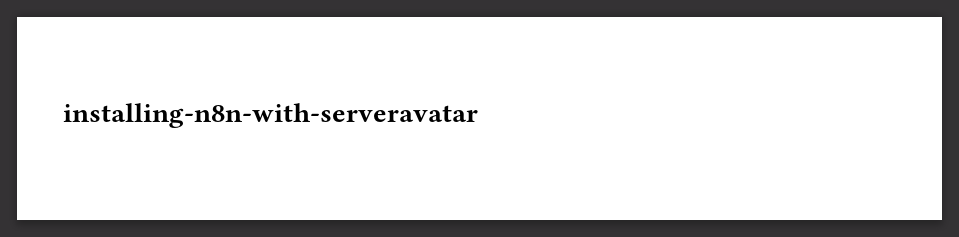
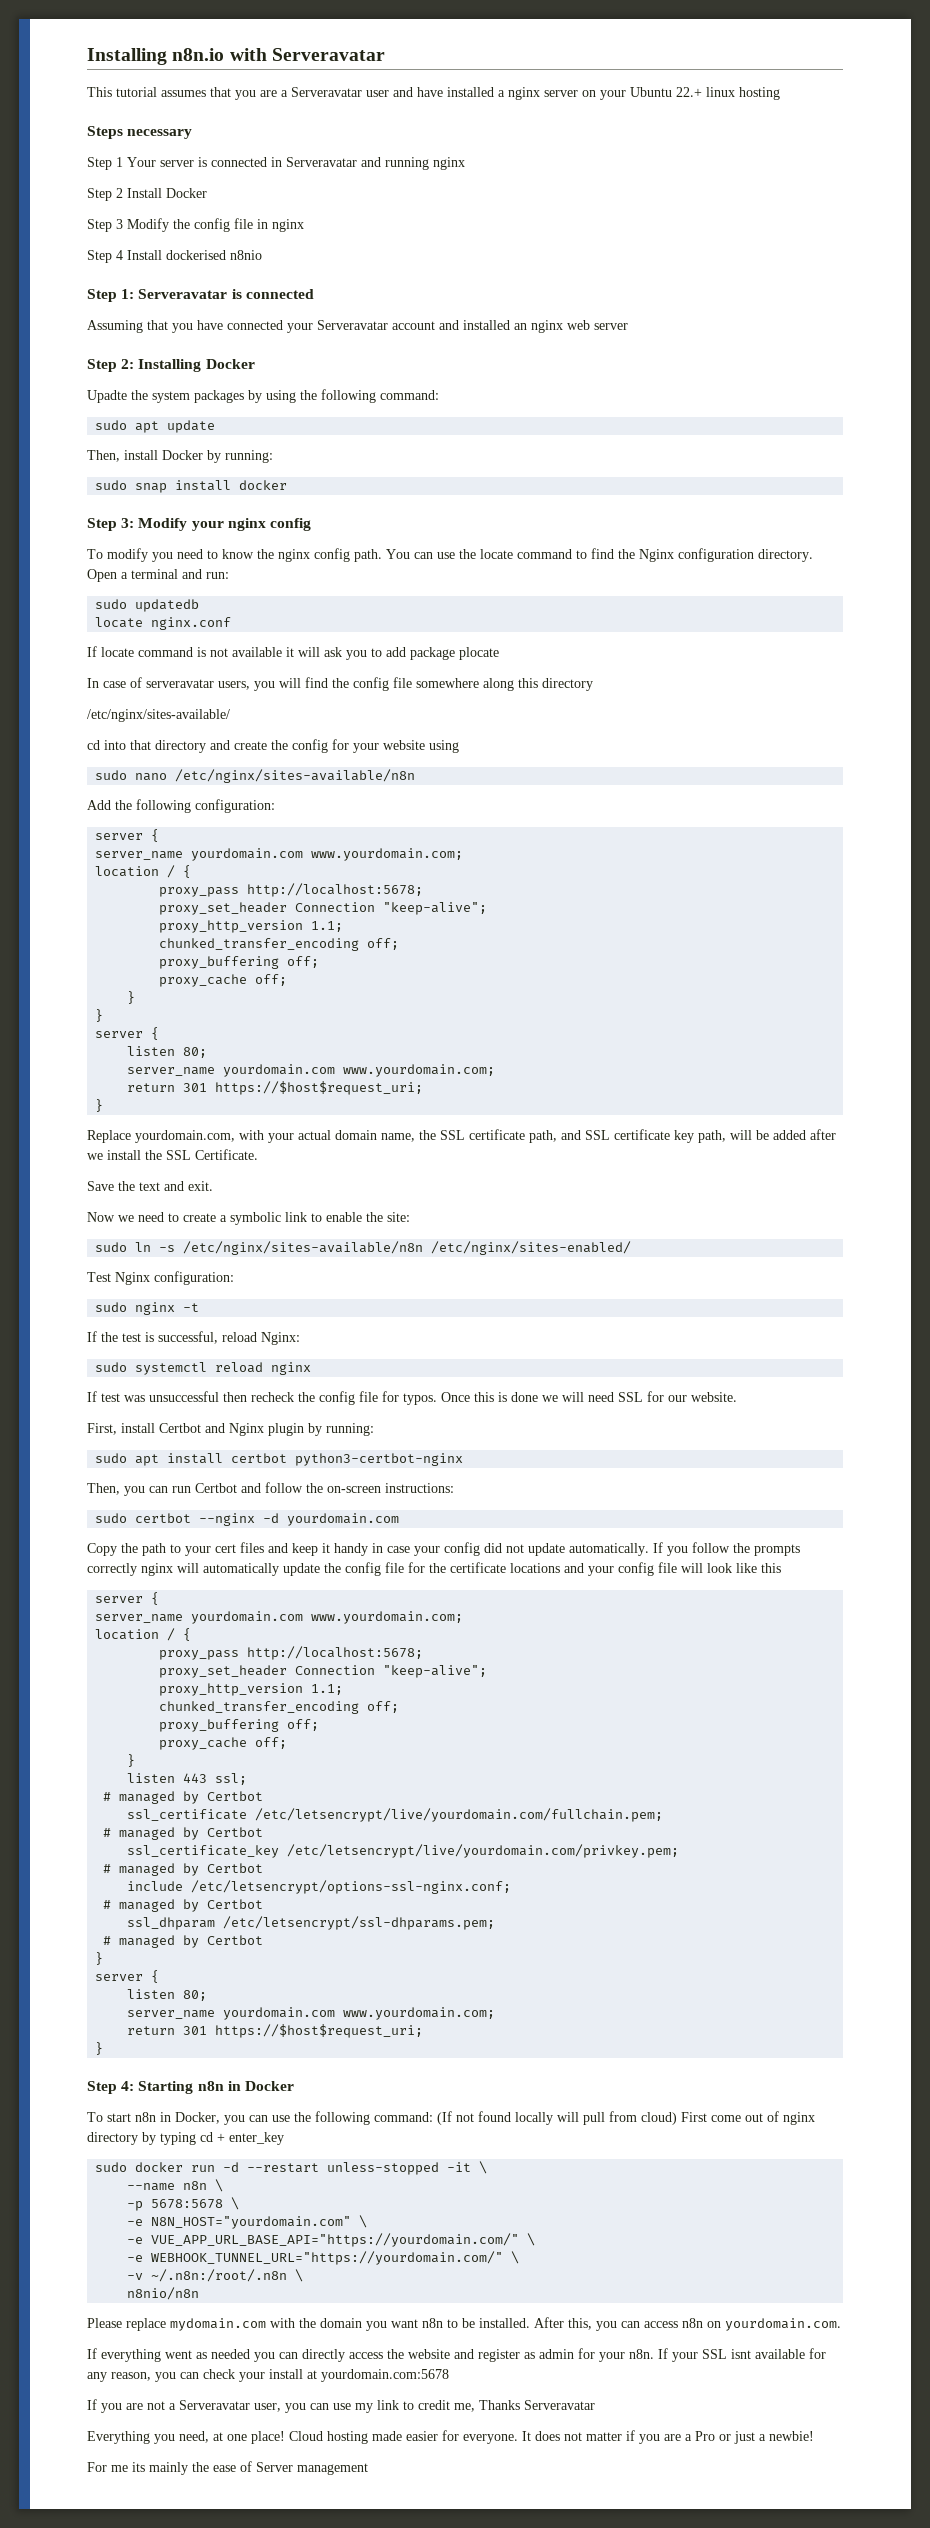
- installing-n8n-with-serveravatar
+ Installing n8n.io with Serveravatar
+ This tutorial assumes that you are a Serveravatar user and have installed a nginx server on your Ubuntu 22.+ linux hosting
+ Steps necessary
+ Step 1 Your server is connected in Serveravatar and running nginx
+ Step 2 Install Docker
+ Step 3 Modify the config file in nginx
+ Step 4 Install dockerised n8nio
+ Step 1: Serveravatar is connected
+ Assuming that you have connected your Serveravatar account and installed an nginx web server
+ Step 2: Installing Docker
+ Upadte the system packages by using the following command:
+ sudo apt update
+ Then, install Docker by running:
+ sudo snap install docker
+ Step 3: Modify your nginx config
+ To modify you need to know the nginx config path. You can use the locate command to find the Nginx configuration directory. Open a terminal and run:
+ sudo updatedb
+ locate nginx.conf
+ If locate command is not available it will ask you to add package plocate
+ In case of serveravatar users, you will find the config file somewhere along this directory
+ /etc/nginx/sites-available/
+ cd into that directory and create the config for your website using
+ sudo nano /etc/nginx/sites-available/n8n
+ Add the following configuration:
+ server {
+ server_name yourdomain.com www.yourdomain.com;
+ location / {
+ proxy_pass http://localhost:5678;
+ proxy_set_header Connection "keep-alive";
+ proxy_http_version 1.1;
+ chunked_transfer_encoding off;
+ proxy_buffering off;
+ proxy_cache off;
+ }
+ }
+ server {
+ listen 80;
+ server_name yourdomain.com www.yourdomain.com;
+ return 301 https://$host$request_uri;
+ }
+ Replace yourdomain.com, with your actual domain name, the SSL certificate path, and SSL certificate key path, will be added after we install the SSL Certificate.
+ Save the text and exit.
+ Now we need to create a symbolic link to enable the site:
+ sudo ln -s /etc/nginx/sites-available/n8n /etc/nginx/sites-enabled/
+ Test Nginx configuration:
+ sudo nginx -t
+ If the test is successful, reload Nginx:
+ sudo systemctl reload nginx
+ If test was unsuccessful then recheck the config file for typos. Once this is done we will need SSL for our website.
+ First, install Certbot and Nginx plugin by running:
+ sudo apt install certbot python3-certbot-nginx
+ Then, you can run Certbot and follow the on-screen instructions:
+ sudo certbot --nginx -d yourdomain.com
+ Copy the path to your cert files and keep it handy in case your config did not update automatically. If you follow the prompts correctly nginx will automatically update the config file for the certificate locations and your config file will look like this
+ server {
+ server_name yourdomain.com www.yourdomain.com;
+ location / {
+ proxy_pass http://localhost:5678;
+ proxy_set_header Connection "keep-alive";
+ proxy_http_version 1.1;
+ chunked_transfer_encoding off;
+ proxy_buffering off;
+ proxy_cache off;
+ }
+ listen 443 ssl;
+ # managed by Certbot
+ ssl_certificate /etc/letsencrypt/live/yourdomain.com/fullchain.pem;
+ # managed by Certbot
+ ssl_certificate_key /etc/letsencrypt/live/yourdomain.com/privkey.pem;
+ # managed by Certbot
+ include /etc/letsencrypt/options-ssl-nginx.conf;
+ # managed by Certbot
+ ssl_dhparam /etc/letsencrypt/ssl-dhparams.pem;
+ # managed by Certbot
+ }
+ server {
+ listen 80;
+ server_name yourdomain.com www.yourdomain.com;
+ return 301 https://$host$request_uri;
+ }
+ Step 4: Starting n8n in Docker
+ To start n8n in Docker, you can use the following command: (If not found locally will pull from cloud) First come out of nginx directory by typing cd + enter_key
+ sudo docker run -d --restart unless-stopped -it \
+ --name n8n \
+ -p 5678:5678 \
+ -e N8N_HOST="yourdomain.com" \
+ -e VUE_APP_URL_BASE_API="https://yourdomain.com/" \
+ -e WEBHOOK_TUNNEL_URL="https://yourdomain.com/" \
+ -v ~/.n8n:/root/.n8n \
+ n8nio/n8n
+ Please replace mydomain.com with the domain you want n8n to be installed. After this, you can access n8n on yourdomain.com.
+ If everything went as needed you can directly access the website and register as admin for your n8n. If your SSL isnt available for any reason, you can check your install at yourdomain.com:5678
+ If you are not a Serveravatar user, you can use my link to credit me, Thanks Serveravatar
+ Everything you need, at one place! Cloud hosting made easier for everyone. It does not matter if you are a Pro or just a newbie!
+ For me its mainly the ease of Server management

